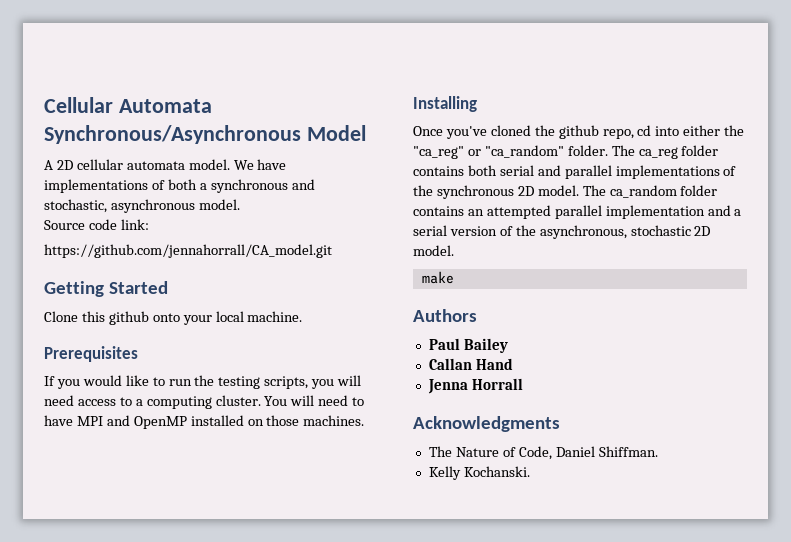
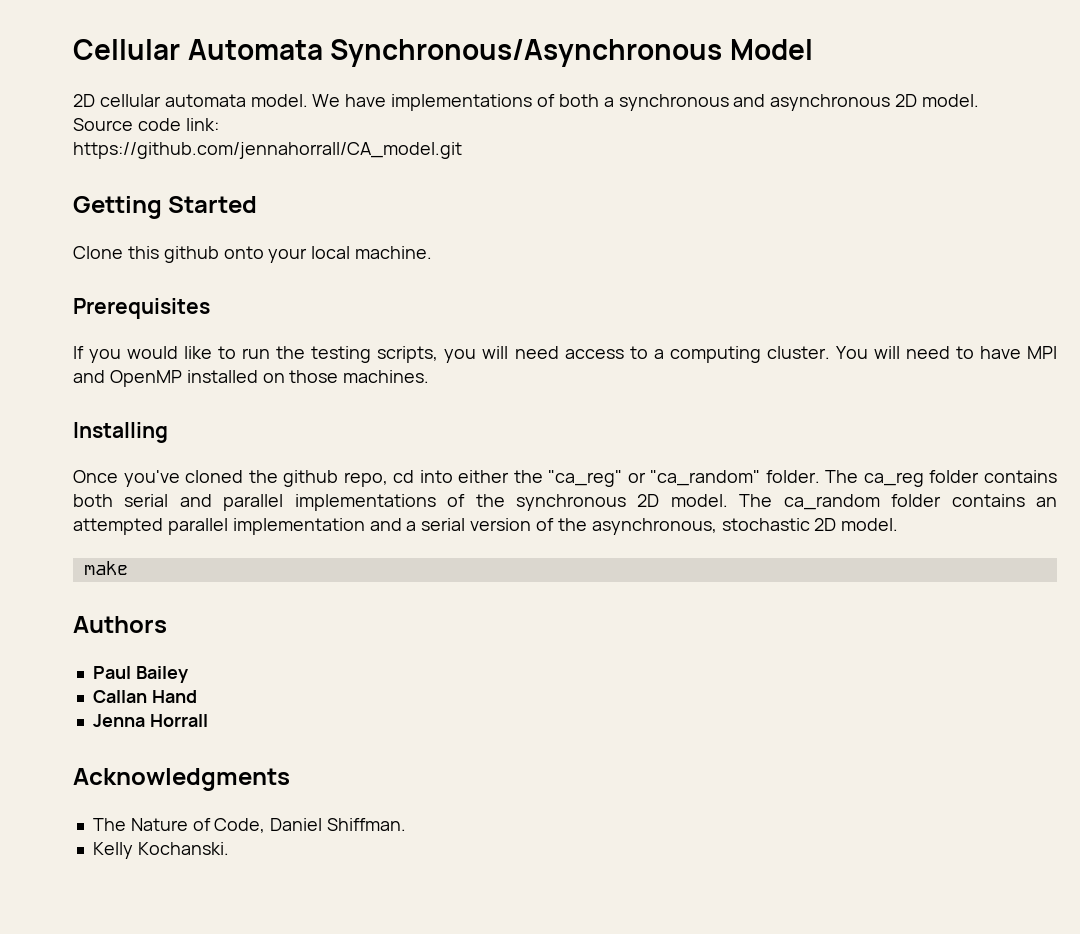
- A 2D cellular automata model.
+ 2D cellular automata model.
- We have implementations of both a synchronous and stochastic, asynchronous model.
+ We have implementations of both a synchronous and asynchronous 2D model.

